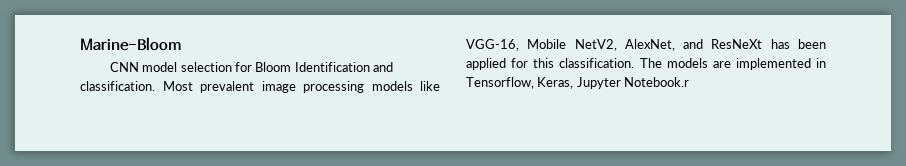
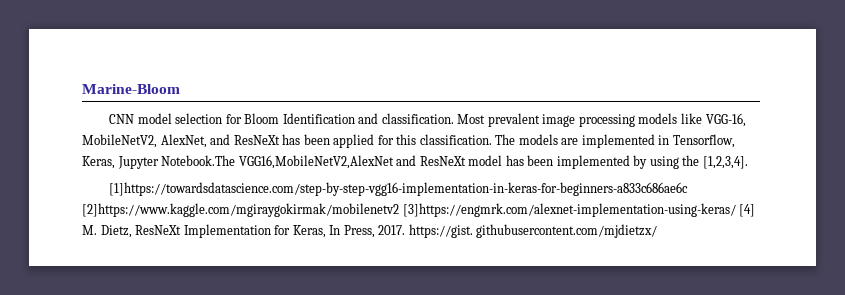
- Most prevalent image processing models like VGG-16, Mobile NetV2, AlexNet, and ResNeXt has been applied for this classification.
+ Most prevalent image processing models like VGG-16, MobileNetV2, AlexNet, and ResNeXt has been applied for this classification.
- The models are implemented in Tensorflow, Keras, Jupyter Notebook.r
+ The models are implemented in Tensorflow, Keras, Jupyter Notebook.The VGG16,MobileNetV2,AlexNet and ResNeXt model has been implemented by using the [1,2,3,4].
+ [1]https://towardsdatascience.com/step-by-step-vgg16-implementation-in-keras-for-beginners-a833c686ae6c [2]https://www.kaggle.com/mgiraygokirmak/mobilenetv2 [3]https://engmrk.com/alexnet-implementation-using-keras/ [4] M. Dietz, ResNeXt Implementation for Keras, In Press, 2017. https://gist. githubusercontent.com/mjdietzx/

